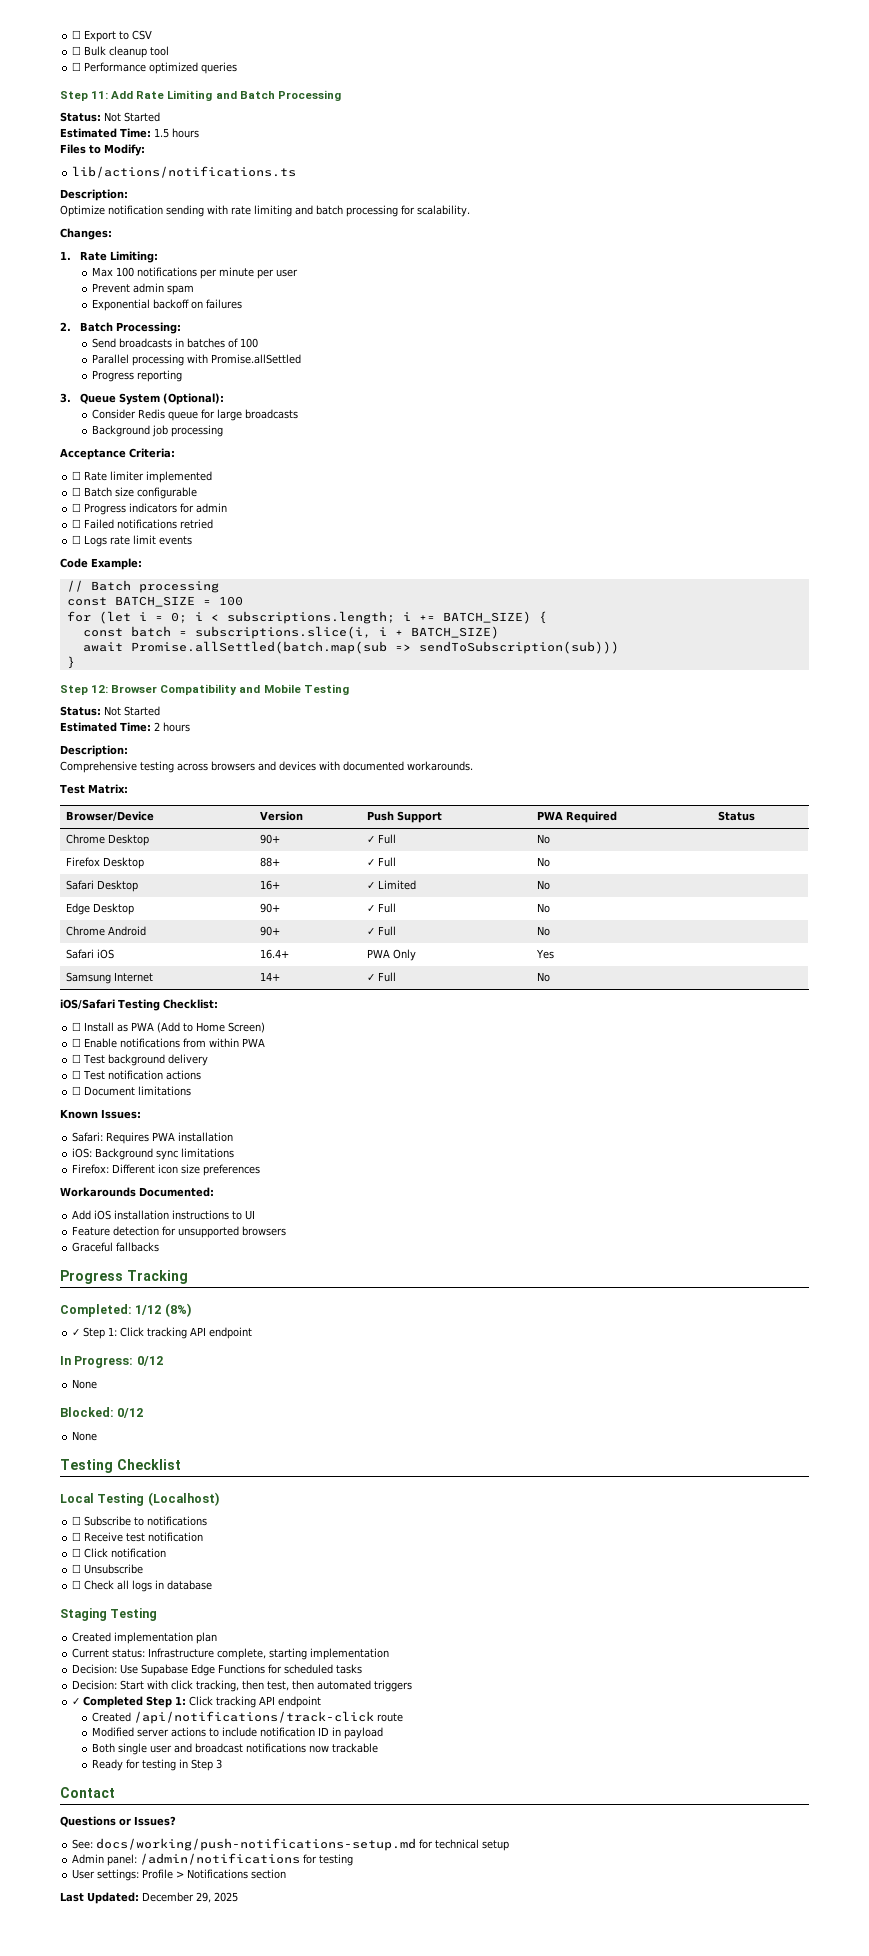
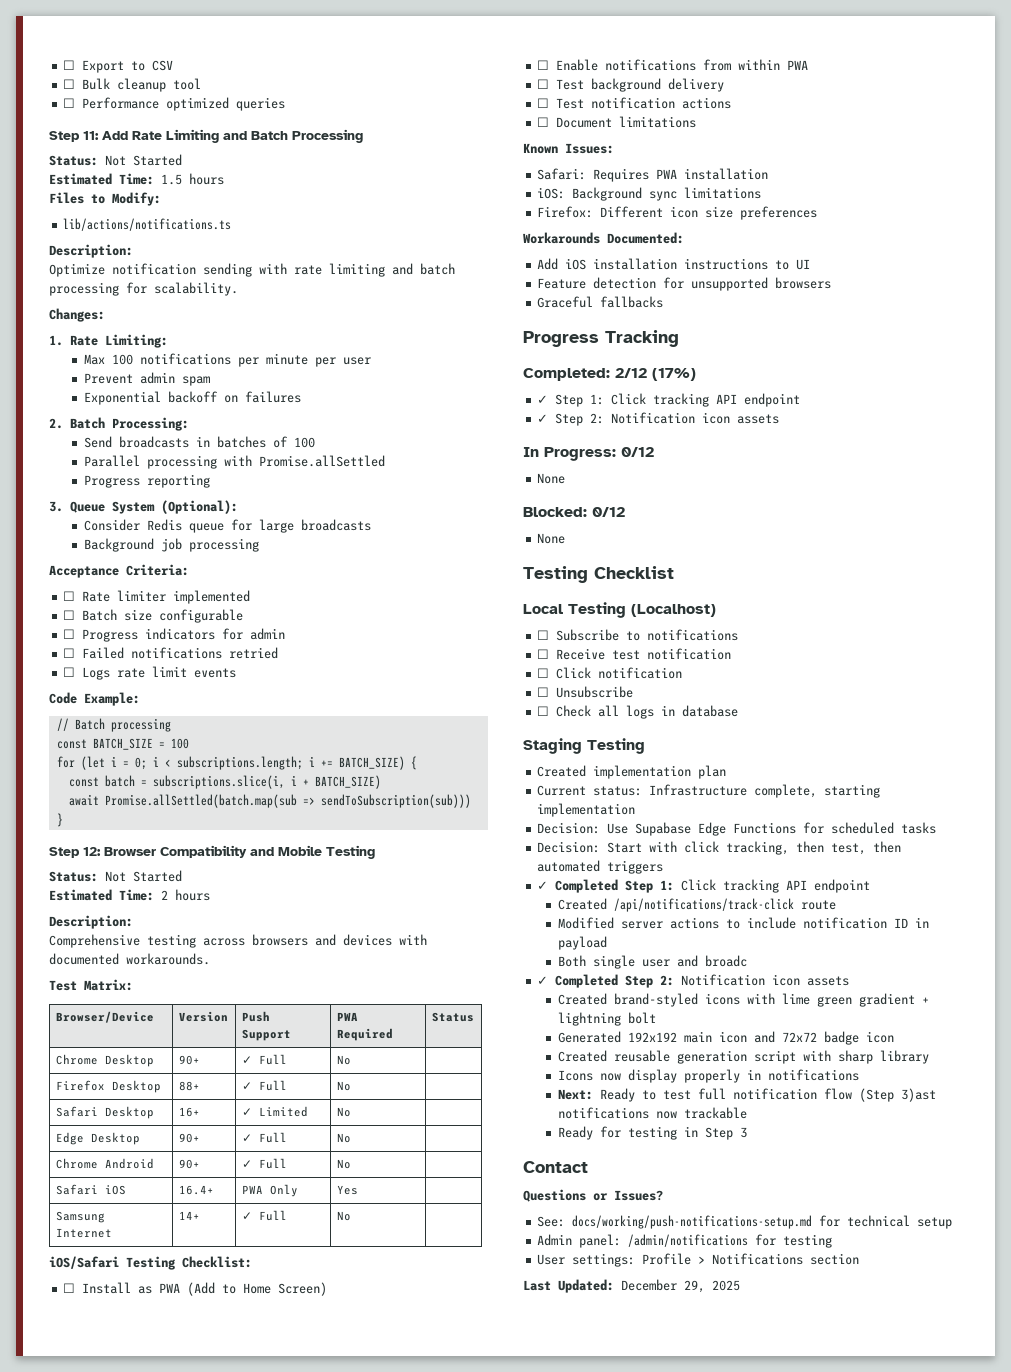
- Completed: 1/12 (8%)
+ Completed: 2/12 (17%)
+ ✓ Step 2: Notification icon assets
- Both single user and broadcast notifications now trackable
+ Both single user and broadc
+ ✓ Completed Step 2: Notification icon assets
+ Created brand-styled icons with lime green gradient + lightning bolt
+ Generated 192x192 main icon and 72x72 badge icon
+ Created reusable generation script with sharp library
+ Icons now display properly in notifications
+ Next: Ready to test full notification flow (Step 3)ast notifications now trackable

